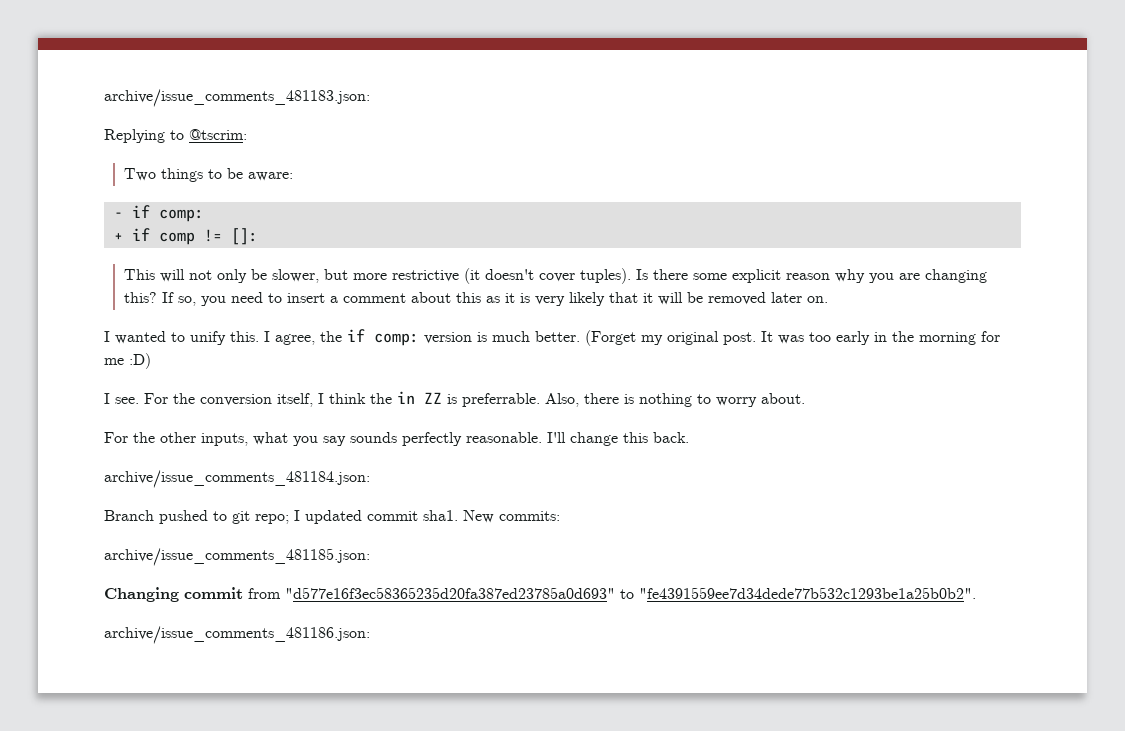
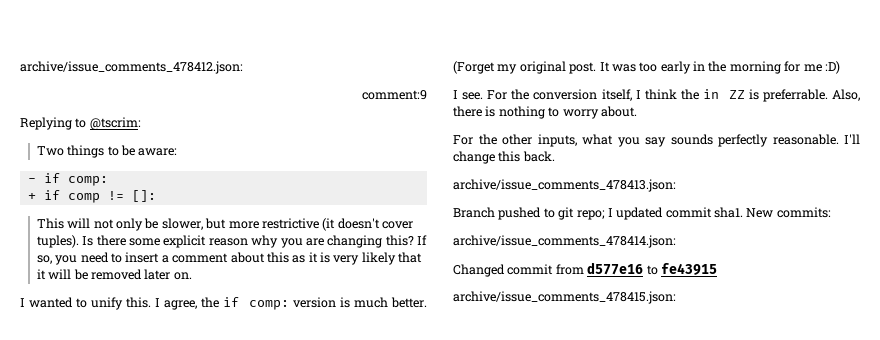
- archive/issue_comments_481183.json:
+ archive/issue_comments_478412.json:
+ comment:9
- archive/issue_comments_481184.json:
+ archive/issue_comments_478413.json:
- archive/issue_comments_481185.json:
- Changing commit from "d577e16f3ec58365235d20fa387ed23785a0d693" to "fe4391559ee7d34dede77b532c1293be1a25b0b2".
- archive/issue_comments_481186.json:
+ archive/issue_comments_478414.json:
+ Changed commit from d577e16 to fe43915
+ archive/issue_comments_478415.json:

